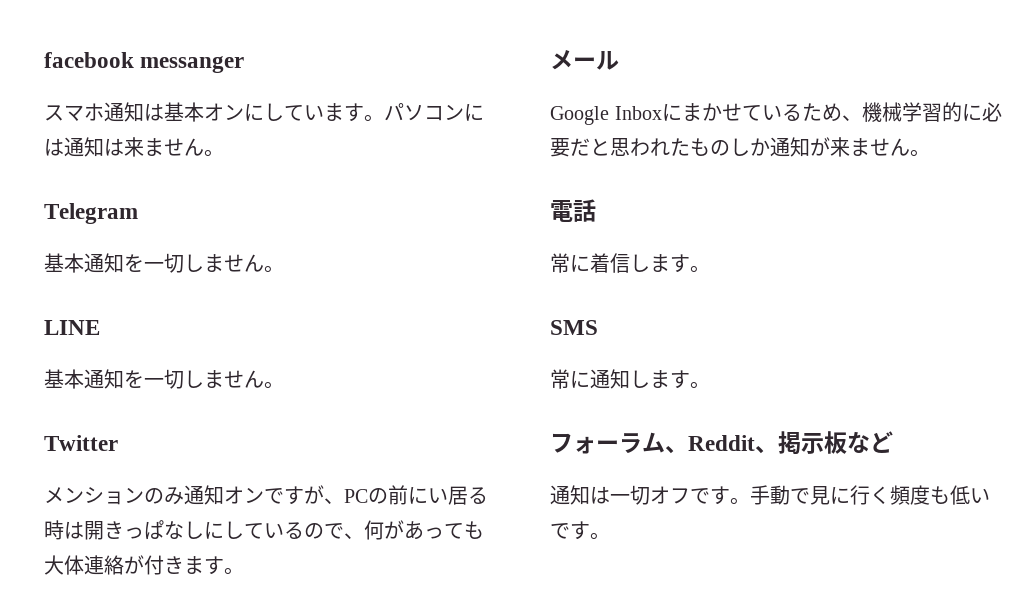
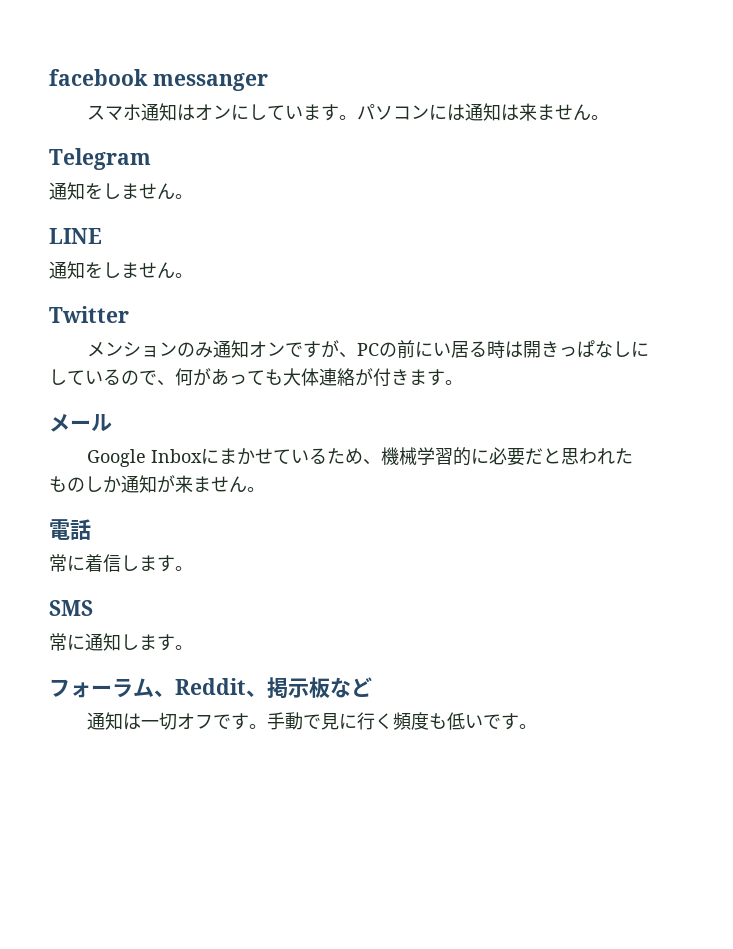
- スマホ通知は基本オンにしています。
+ スマホ通知はオンにしています。
  Telegram
- 基本通知を一切しません。
+ 通知をしません。
  LINE
- 基本通知を一切しません。
+ 通知をしません。

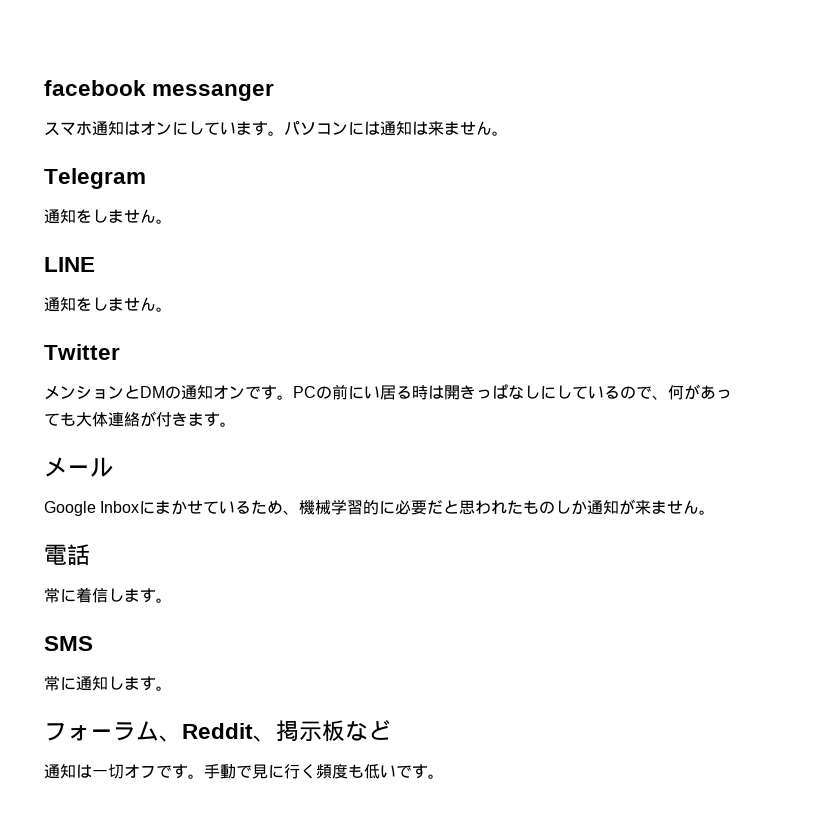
- メンションのみ通知オンですが、PCの前にい居る時は開きっぱなしにしているので、何があっても大体連絡が付きます。
+ メンションとDMの通知オンです。PCの前にい居る時は開きっぱなしにしているので、何があっても大体連絡が付きます。

